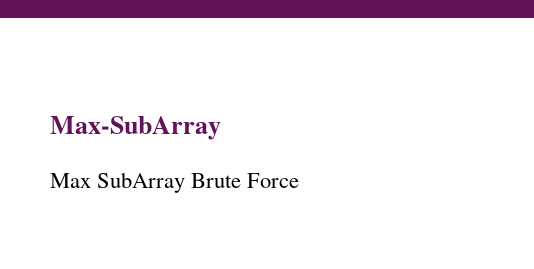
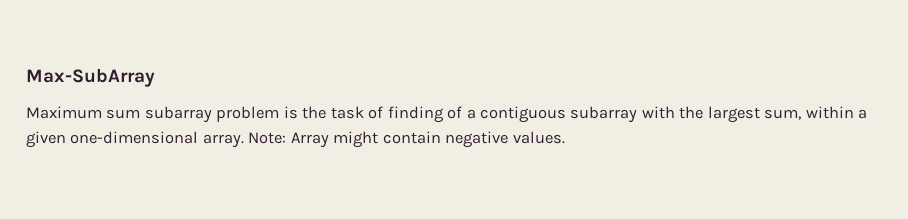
- Max SubArray Brute Force
+ Maximum sum subarray problem is the task of finding of a contiguous subarray with the largest sum, within a given one-dimensional array. Note: Array might contain negative values.

